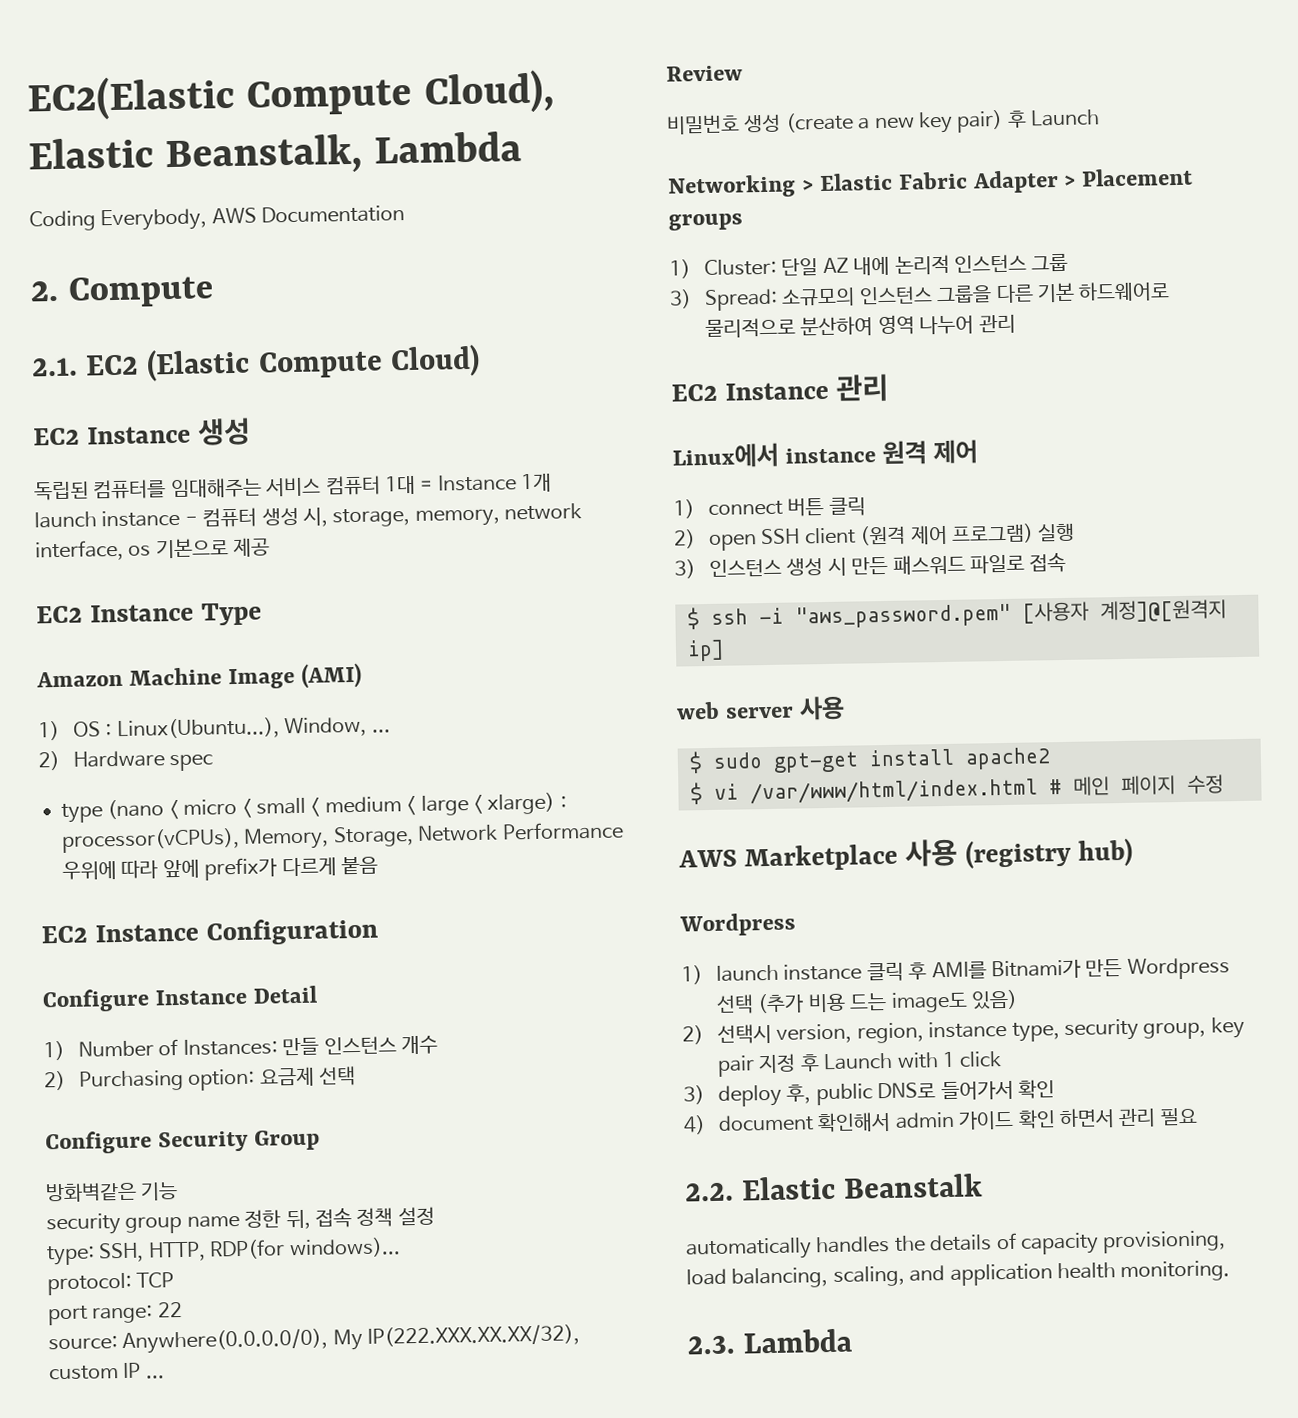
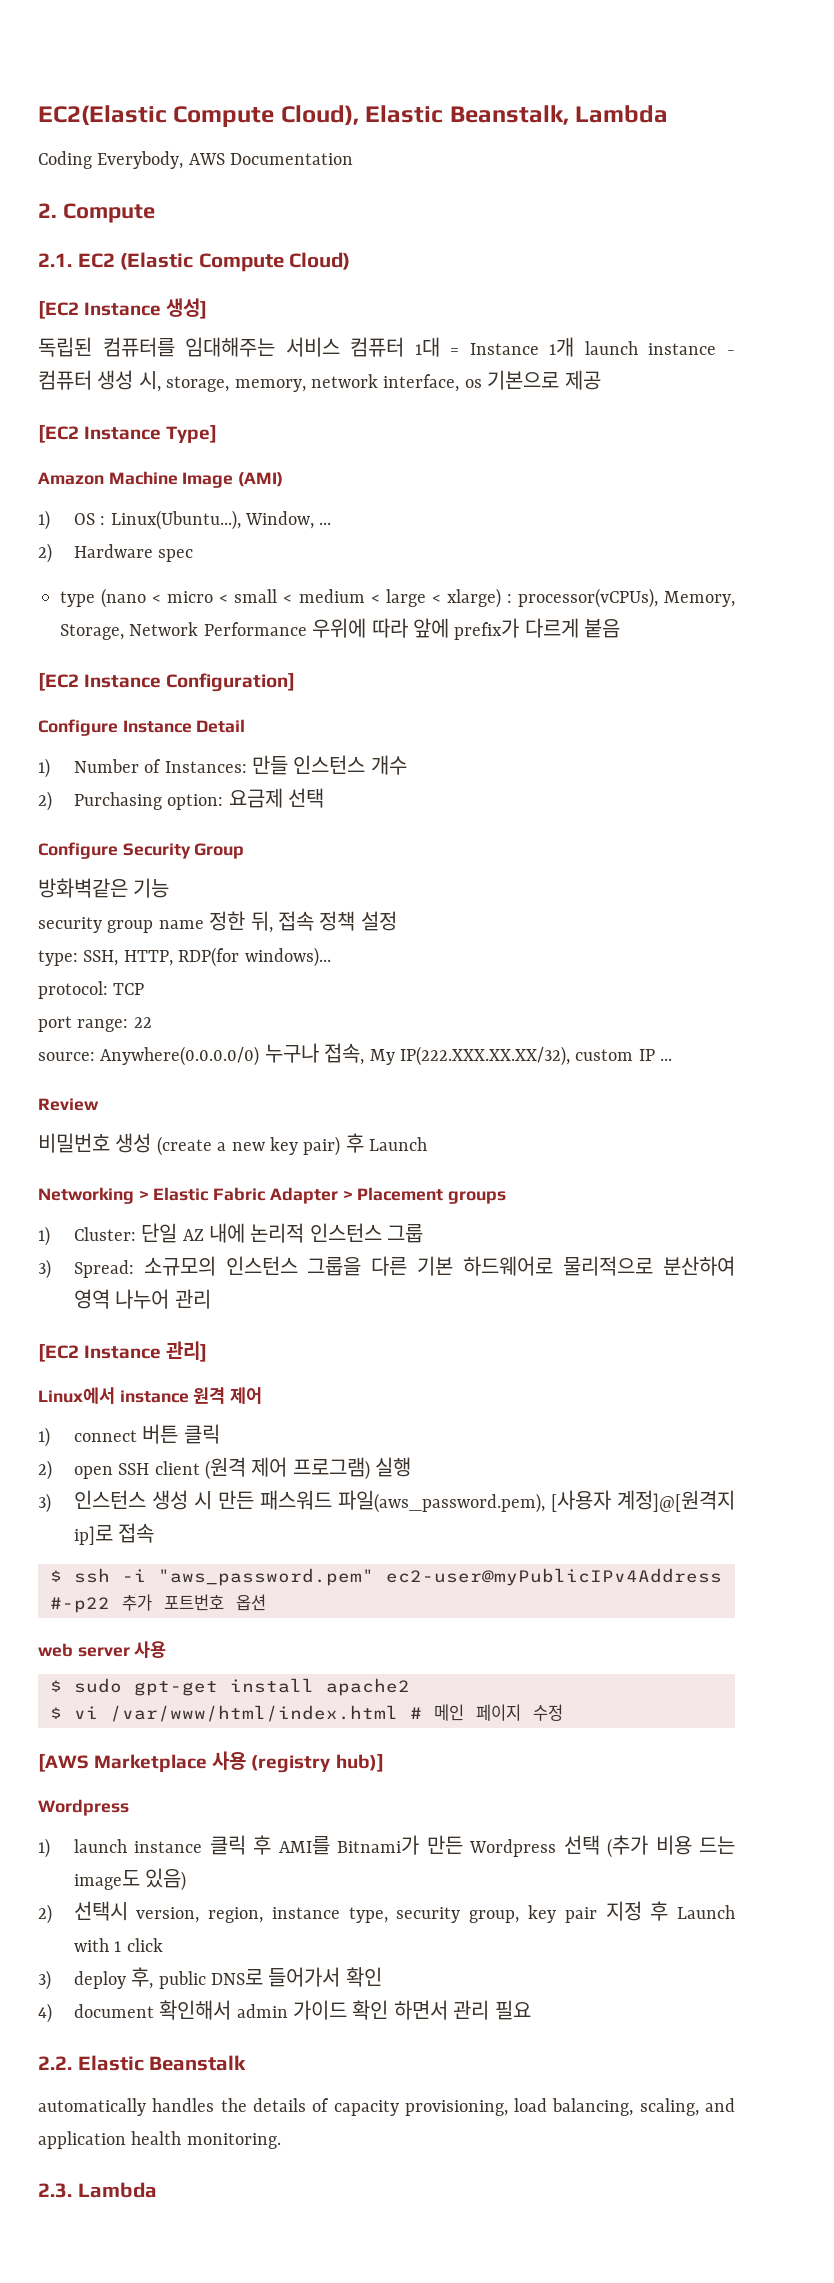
- EC2 Instance 생성
+ [EC2 Instance 생성]
- EC2 Instance Type
+ [EC2 Instance Type]
- EC2 Instance Configuration
+ [EC2 Instance Configuration]
- source: Anywhere(0.0.0.0/0), My IP(222.XXX.XX.XX/32), custom IP ...
+ source: Anywhere(0.0.0.0/0) 누구나 접속, My IP(222.XXX.XX.XX/32), custom IP ...
- EC2 Instance 관리
+ [EC2 Instance 관리]
- 3) 인스턴스 생성 시 만든 패스워드 파일로 접속
+ 3) 인스턴스 생성 시 만든 패스워드 파일(aws_password.pem), [사용자 계정]@[원격지 ip]로 접속
- $ ssh -i "aws_password.pem" [사용자 계정]@[원격지 ip]
+ $ ssh -i "aws_password.pem" ec2-user@myPublicIPv4Address #-p22 추가 포트번호 옵션
- AWS Marketplace 사용 (registry hub)
+ [AWS Marketplace 사용 (registry hub)]

